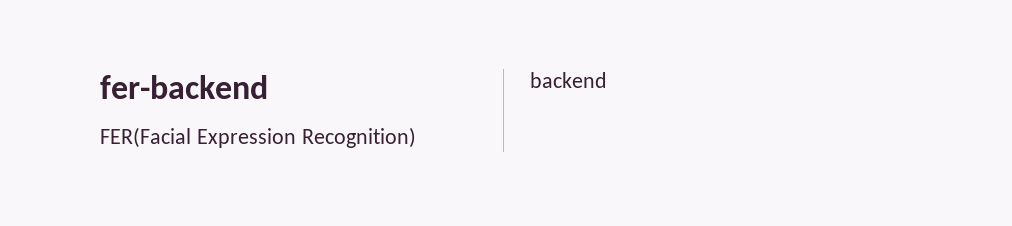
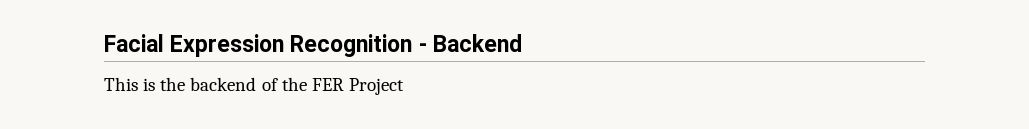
- fer-backend
- FER(Facial Expression Recognition) backend
+ Facial Expression Recognition - Backend
+ This is the backend of the FER Project

